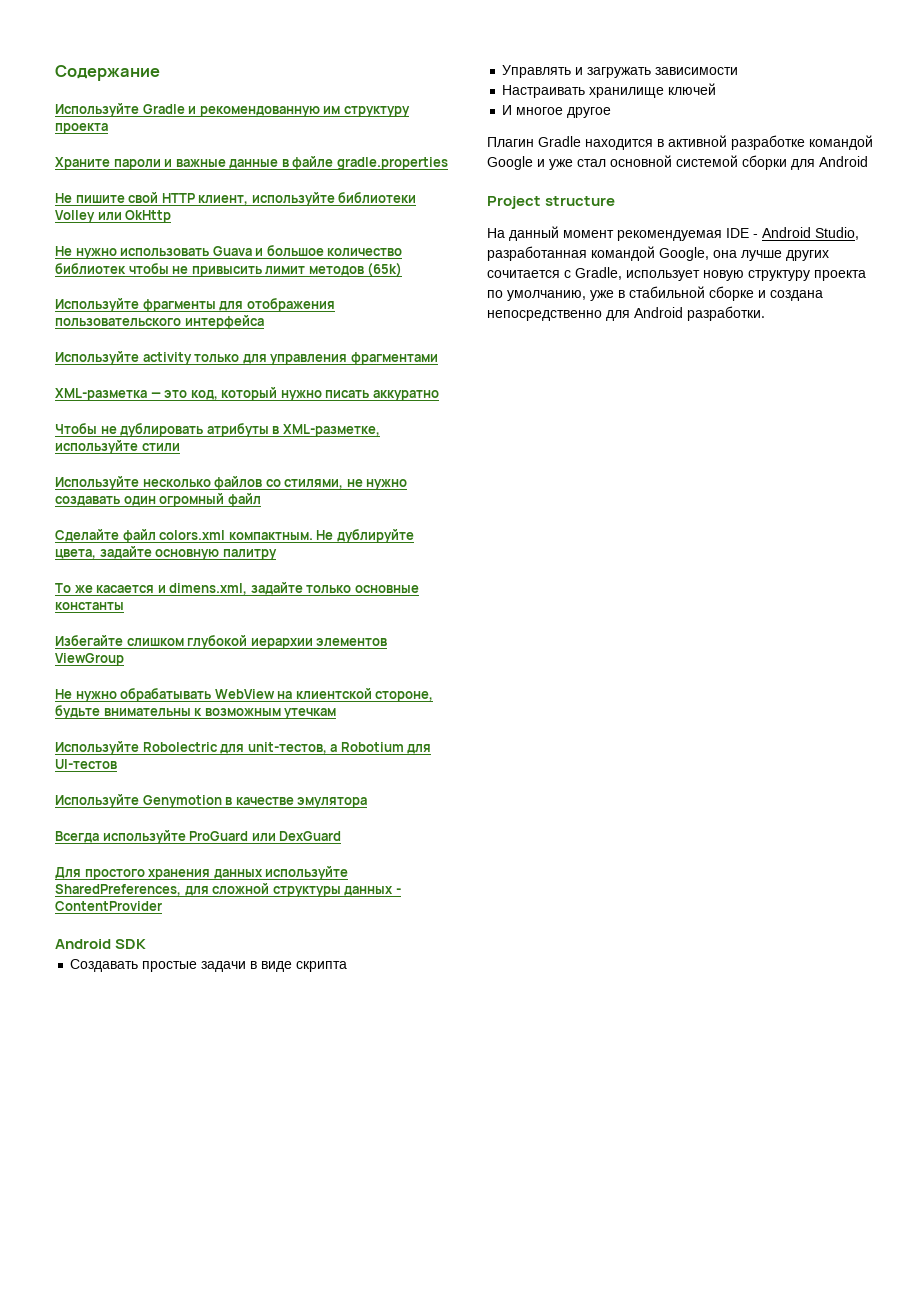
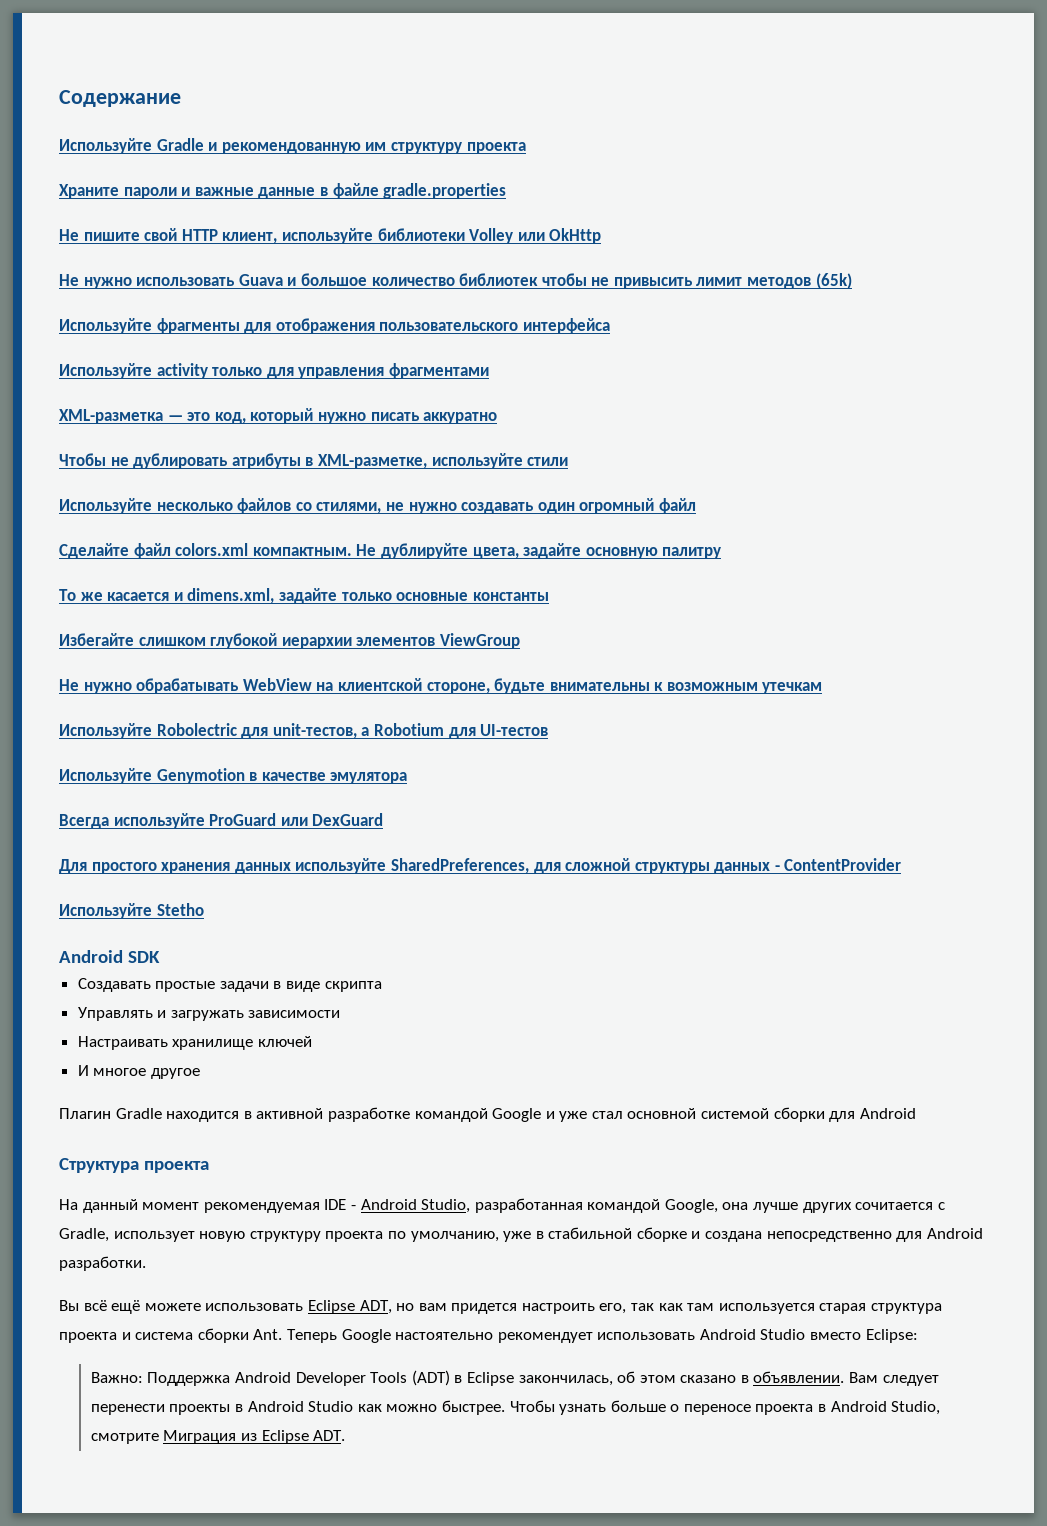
+ Используйте Stetho
- Project structure
+ Структура проекта
+ Вы всё ещё можете использовать Eclipse ADT, но вам придется настроить его, так как там используется старая структура проекта и система сборки Ant. Теперь Google настоятельно рекомендует использовать Android Studio вместо Eclipse:
+ Важно: Поддержка Android Developer Tools (ADT) в Eclipse закончилась, об этом сказано в объявлении. Вам следует перенести проекты в Android Studio как можно быстрее. Чтобы узнать больше о переносе проекта в Android Studio, смотрите Миграция из Eclipse ADT.

